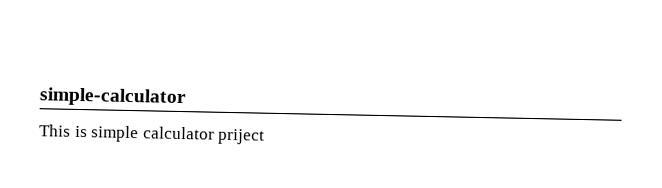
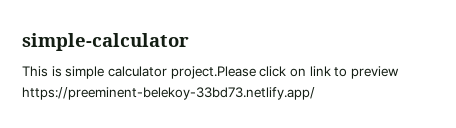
- This is simple calculator priject
+ This is simple calculator project.Please click on link to preview https://preeminent-belekoy-33bd73.netlify.app/

